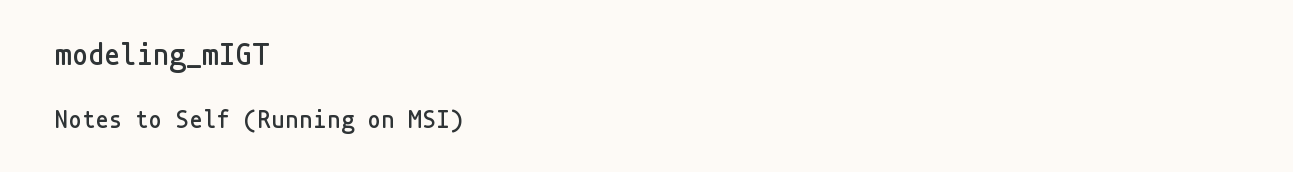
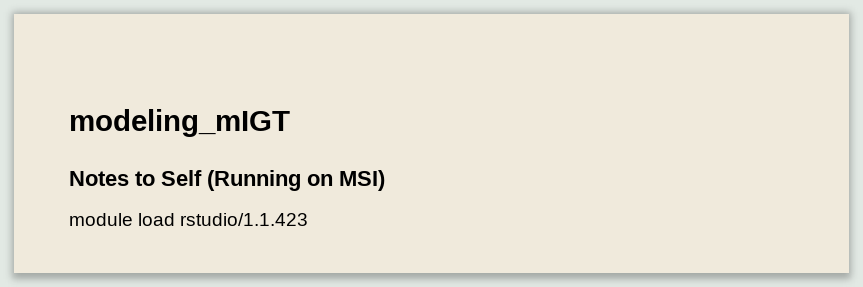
+ module load rstudio/1.1.423

